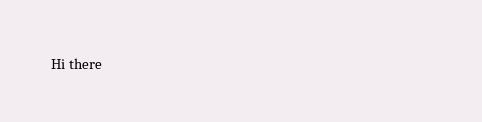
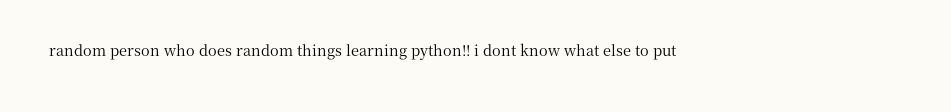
- Hi there
+ random person who does random things learning python!! i dont know what else to put

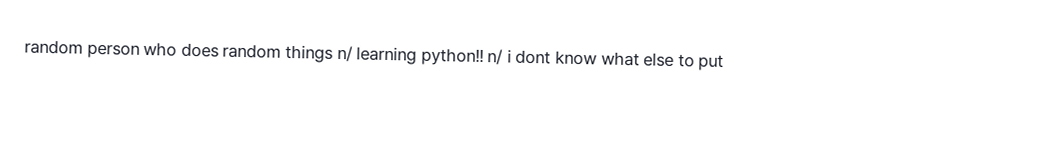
- random person who does random things learning python!! i dont know what else to put
+ random person who does random things n/ learning python!! n/ i dont know what else to put

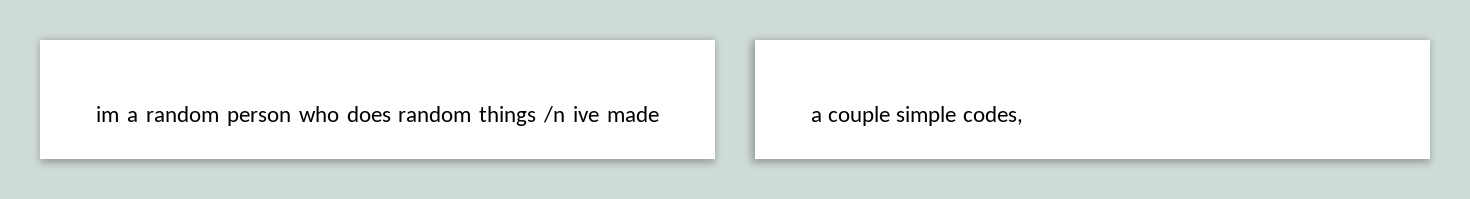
- random person who does random things n/ learning python!! n/ i dont know what else to put
+ im a random person who does random things /n ive made a couple simple codes,

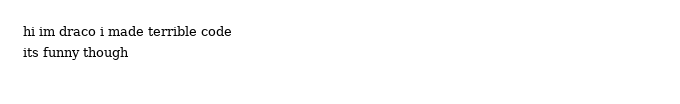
- im a random person who does random things /n ive made a couple simple codes,
+ hi im draco i made terrible code
+ its funny though

